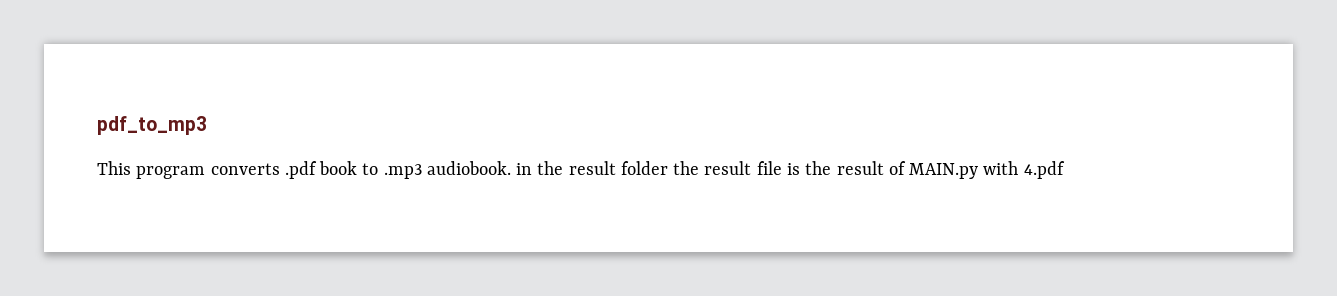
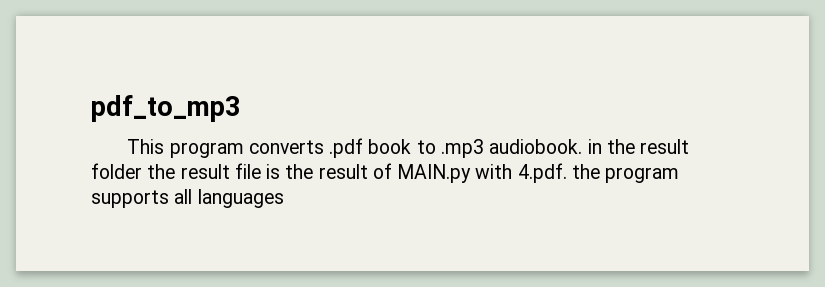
- This program converts .pdf book to .mp3 audiobook. in the result folder the result file is the result of MAIN.py with 4.pdf
+ This program converts .pdf book to .mp3 audiobook. in the result folder the result file is the result of MAIN.py with 4.pdf. the program supports all languages

